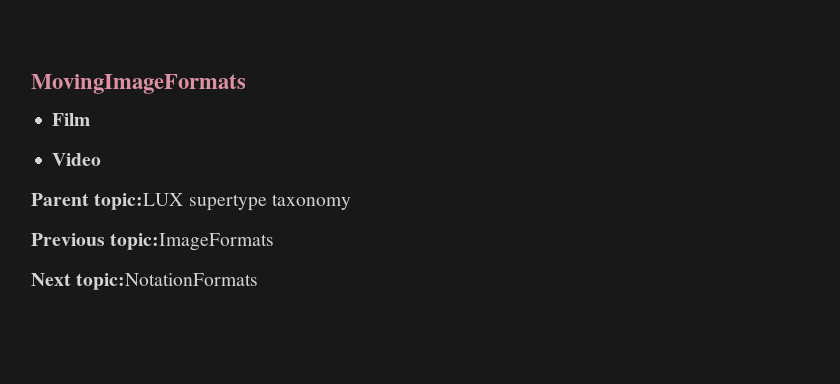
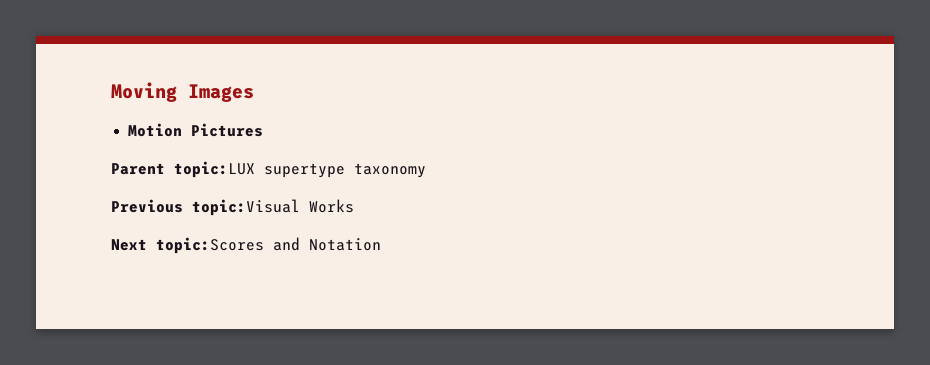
- MovingImageFormats
- Film
- Video
+ Moving Images
+ Motion Pictures
- Previous topic:ImageFormats
+ Previous topic:Visual Works
- Next topic:NotationFormats
+ Next topic:Scores and Notation

